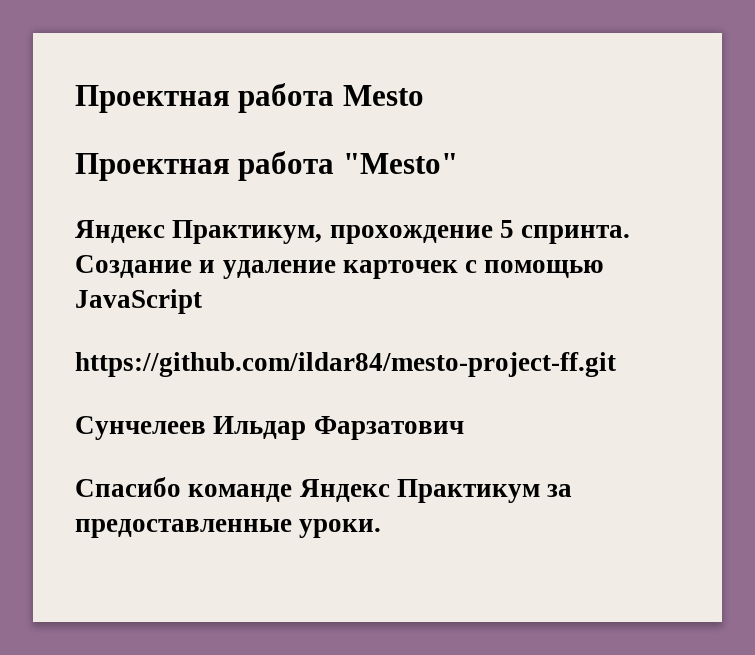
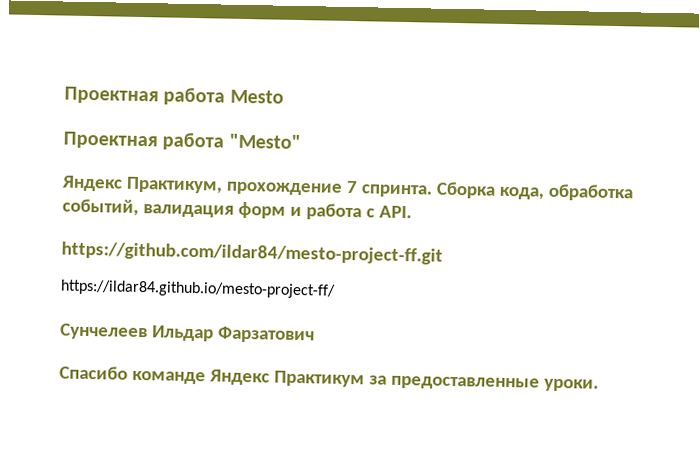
- Яндекс Практикум, прохождение 5 спринта. Создание и удаление карточек с помощью JavaScript
+ Яндекс Практикум, прохождение 7 спринта. Сборка кода, обработка событий, валидация форм и работа с API.
+ https://ildar84.github.io/mesto-project-ff/

